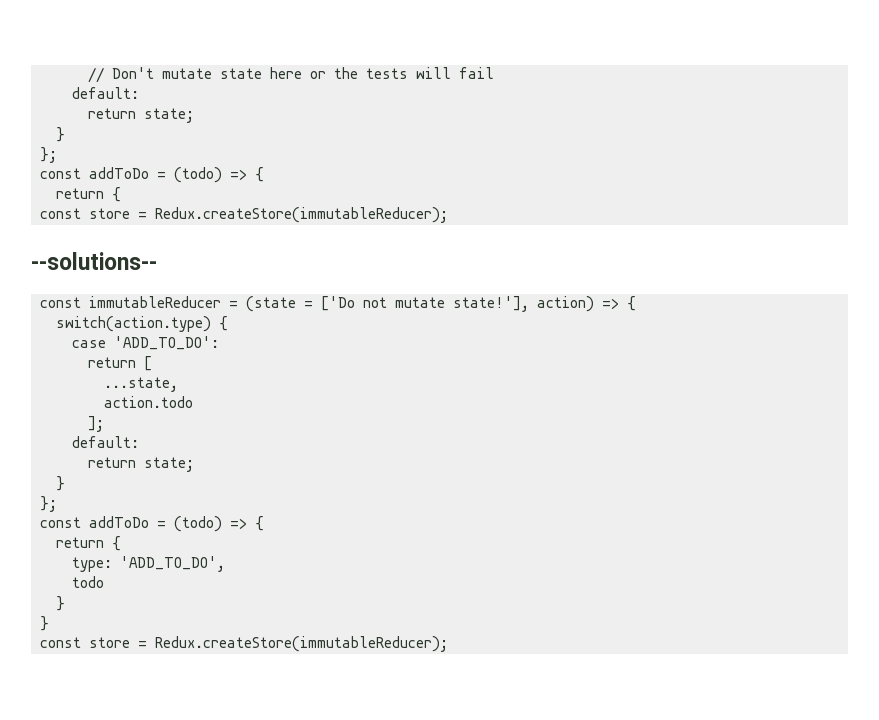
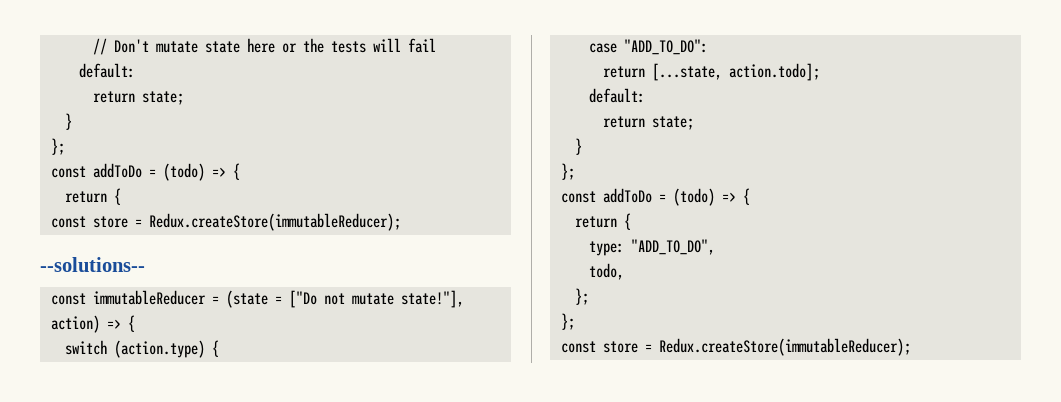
- const immutableReducer = (state = ['Do not mutate state!'], action) => {
+ const immutableReducer = (state = ["Do not mutate state!"], action) => {
- switch(action.type) {
+ switch (action.type) {
- case 'ADD_TO_DO':
- return [
- ...state,
- action.todo
- ];
+ case "ADD_TO_DO":
+ return [...state, action.todo];
- type: 'ADD_TO_DO',
- todo
- }
- }
+ type: "ADD_TO_DO",
+ todo,
+ };
+ };

